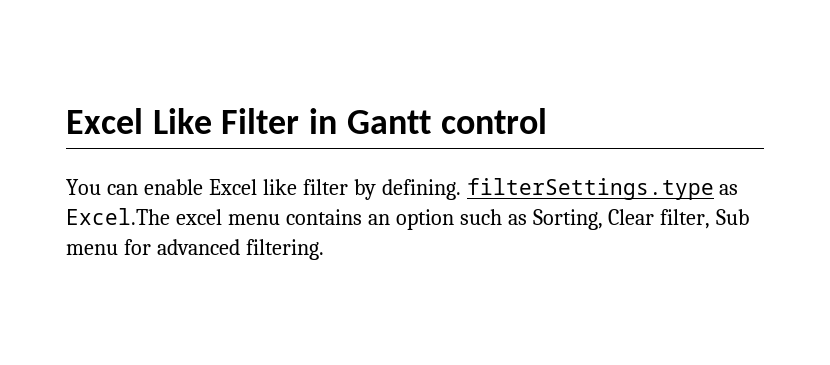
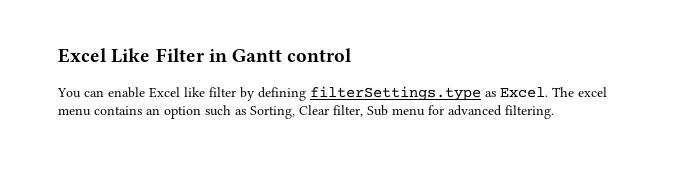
- You can enable Excel like filter by defining. filterSettings.type as Excel.The excel menu contains an option such as Sorting, Clear filter, Sub menu for advanced filtering.
+ You can enable Excel like filter by defining filterSettings.type as Excel. The excel menu contains an option such as Sorting, Clear filter, Sub menu for advanced filtering.

